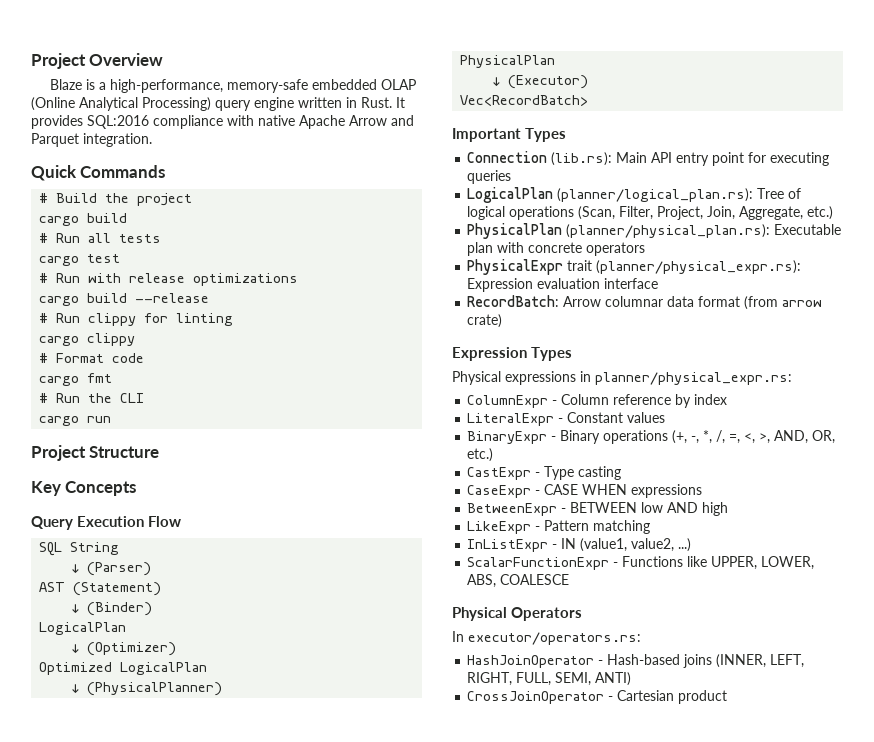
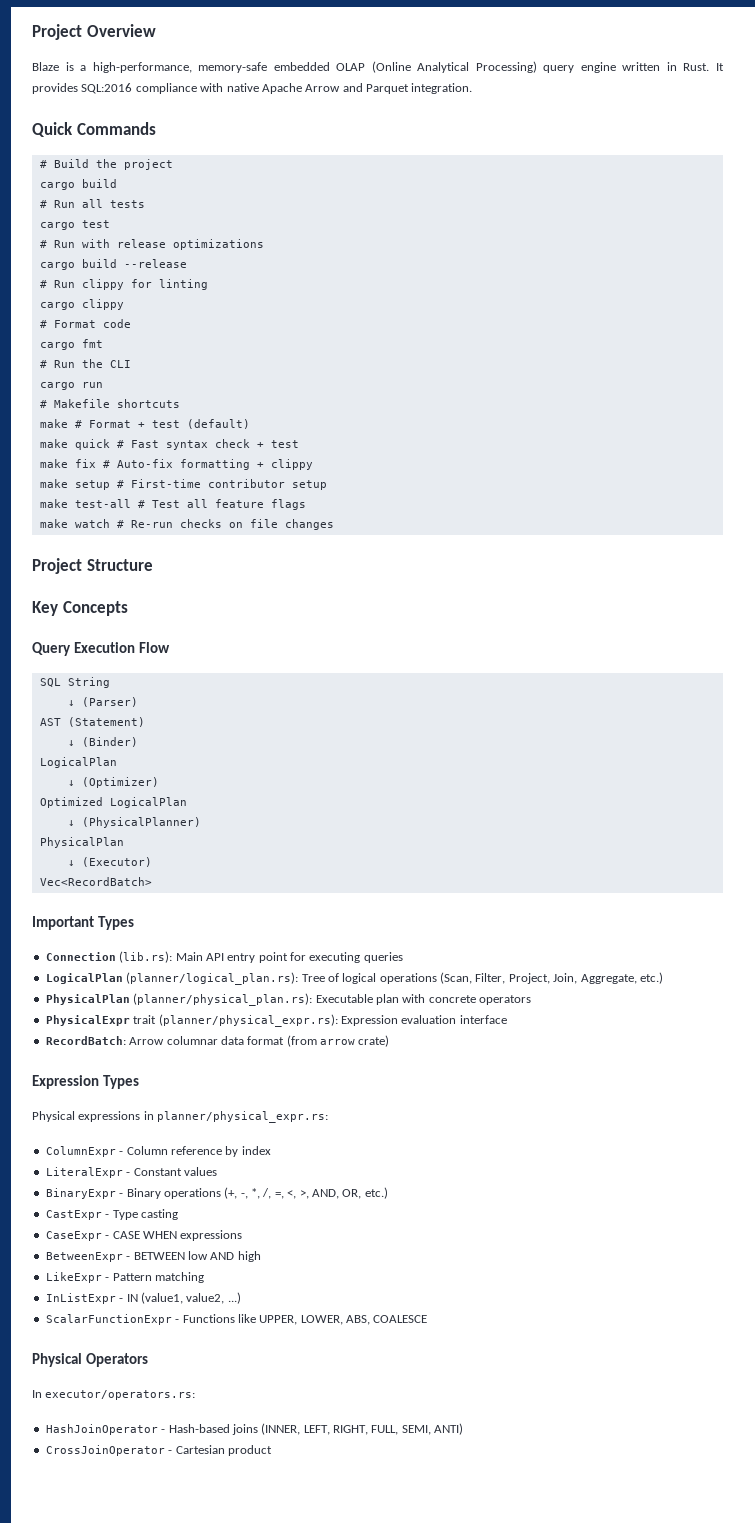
+ # Makefile shortcuts
+ make # Format + test (default)
+ make quick # Fast syntax check + test
+ make fix # Auto-fix formatting + clippy
+ make setup # First-time contributor setup
+ make test-all # Test all feature flags
+ make watch # Re-run checks on file changes

